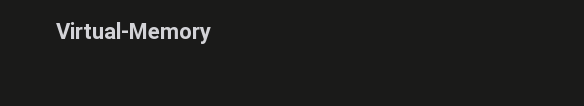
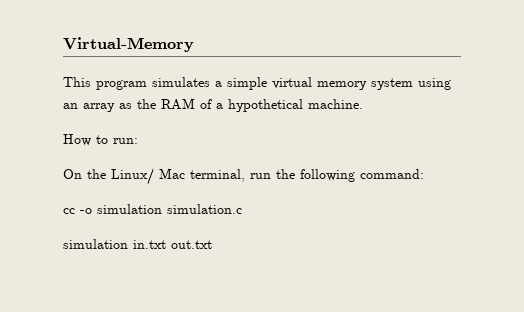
+ This program simulates a simple virtual memory system using an array as the RAM of a hypothetical machine.
+ How to run:
+ On the Linux/ Mac terminal, run the following command:
+ cc -o simulation simulation.c
+ simulation in.txt out.txt

